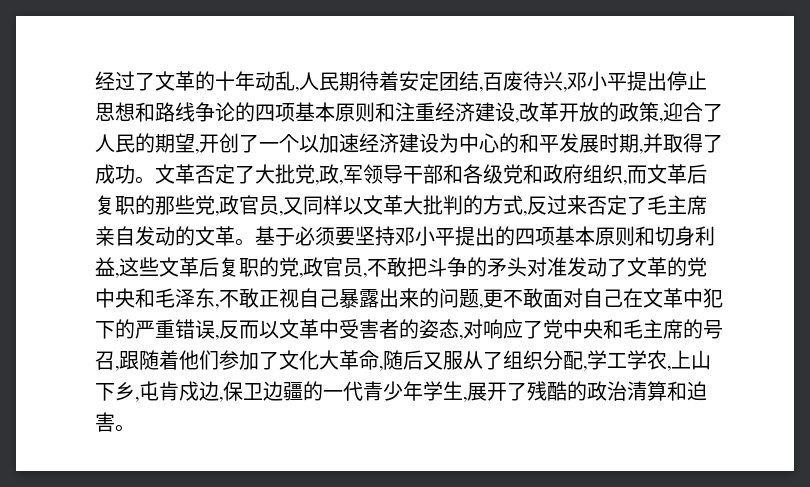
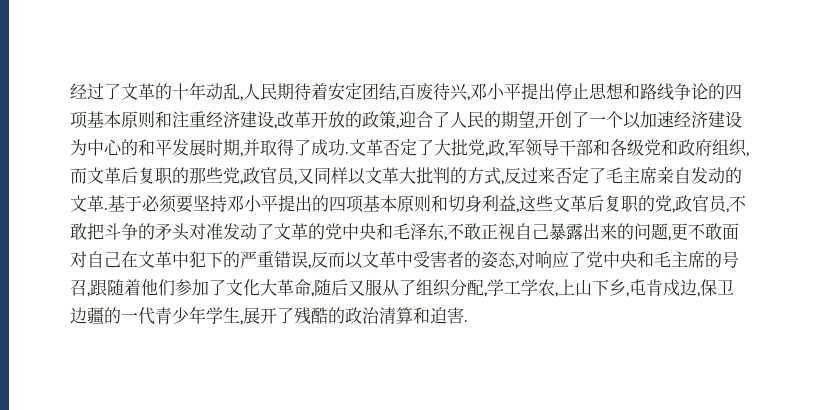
- 经过了文革的十年动乱,人民期待着安定团结,百废待兴,邓小平提出停止思想和路线争论的四项基本原则和注重经济建设,改革开放的政策,迎合了人民的期望,开创了一个以加速经济建设为中心的和平发展时期,并取得了成功。
+ 经过了文革的十年动乱,人民期待着安定团结,百废待兴,邓小平提出停止思想和路线争论的四项基本原则和注重经济建设,改革开放的政策,迎合了人民的期望,开创了一个以加速经济建设为中心的和平发展时期,并取得了成功.
- 文革否定了大批党,政,军领导干部和各级党和政府组织,而文革后复职的那些党,政官员,又同样以文革大批判的方式,反过来否定了毛主席亲自发动的文革。
+ 文革否定了大批党,政,军领导干部和各级党和政府组织,而文革后复职的那些党,政官员,又同样以文革大批判的方式,反过来否定了毛主席亲自发动的文革.
- 基于必须要坚持邓小平提出的四项基本原则和切身利益,这些文革后复职的党,政官员,不敢把斗争的矛头对准发动了文革的党中央和毛泽东,不敢正视自己暴露出来的问题,更不敢面对自己在文革中犯下的严重错误,反而以文革中受害者的姿态,对响应了党中央和毛主席的号召,跟随着他们参加了文化大革命,随后又服从了组织分配,学工学农,上山下乡,屯肯戍边,保卫边疆的一代青少年学生,展开了残酷的政治清算和迫害。
+ 基于必须要坚持邓小平提出的四项基本原则和切身利益,这些文革后复职的党,政官员,不敢把斗争的矛头对准发动了文革的党中央和毛泽东,不敢正视自己暴露出来的问题,更不敢面对自己在文革中犯下的严重错误,反而以文革中受害者的姿态,对响应了党中央和毛主席的号召,跟随着他们参加了文化大革命,随后又服从了组织分配,学工学农,上山下乡,屯肯戍边,保卫边疆的一代青少年学生,展开了残酷的政治清算和迫害.

